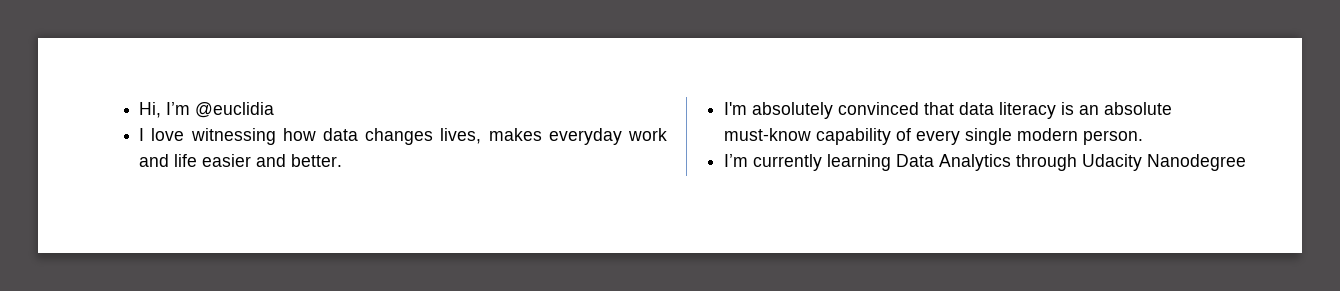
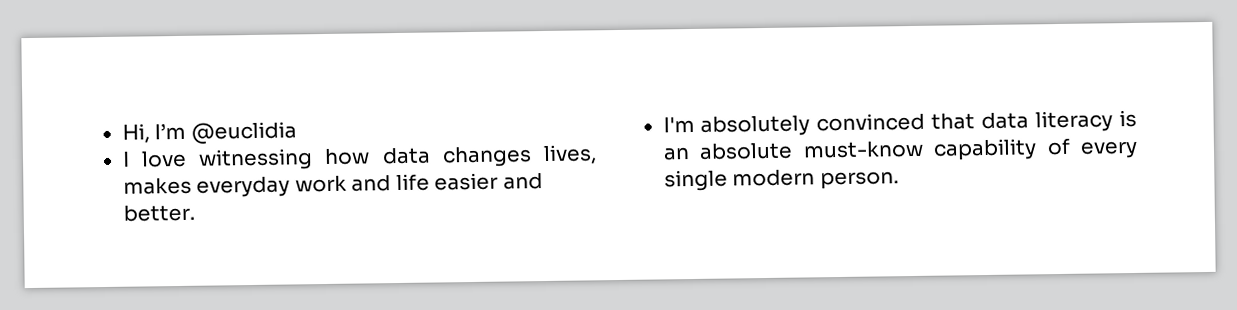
- I’m currently learning Data Analytics through Udacity Nanodegree

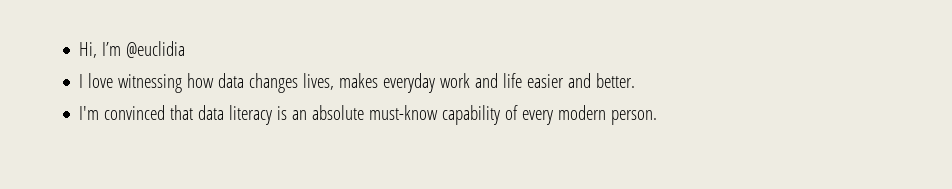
- I'm absolutely convinced that data literacy is an absolute must-know capability of every single modern person.
+ I'm convinced that data literacy is an absolute must-know capability of every modern person.

